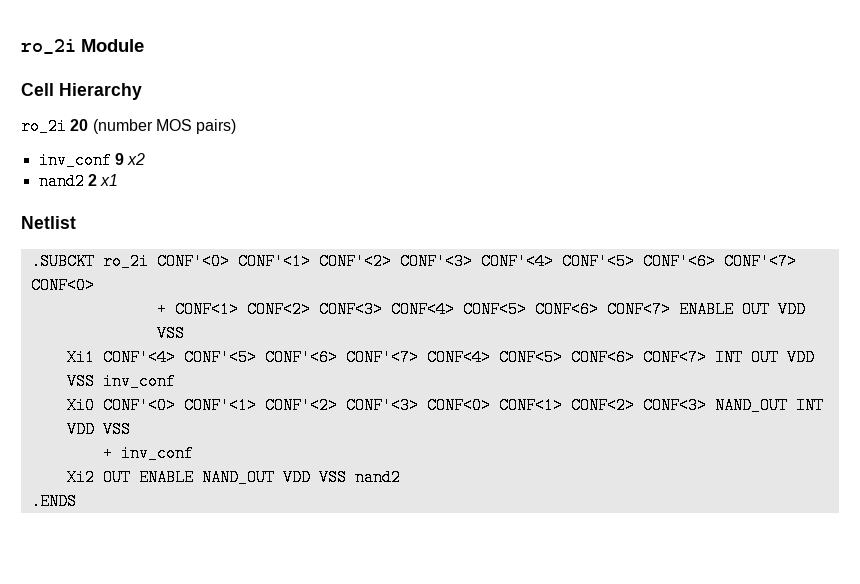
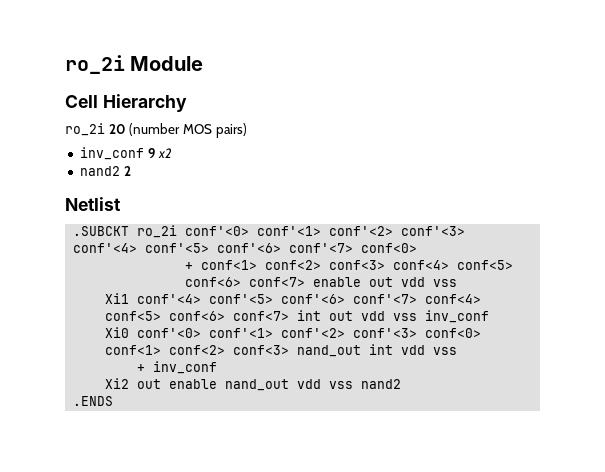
- nand2 2 x1
+ nand2 2
- .SUBCKT ro_2i CONF'<0> CONF'<1> CONF'<2> CONF'<3> CONF'<4> CONF'<5> CONF'<6> CONF'<7> CONF<0>
- + CONF<1> CONF<2> CONF<3> CONF<4> CONF<5> CONF<6> CONF<7> ENABLE OUT VDD VSS
- Xi1 CONF'<4> CONF'<5> CONF'<6> CONF'<7> CONF<4> CONF<5> CONF<6> CONF<7> INT OUT VDD VSS inv_conf
- Xi0 CONF'<0> CONF'<1> CONF'<2> CONF'<3> CONF<0> CONF<1> CONF<2> CONF<3> NAND_OUT INT VDD VSS
+ .SUBCKT ro_2i conf'<0> conf'<1> conf'<2> conf'<3> conf'<4> conf'<5> conf'<6> conf'<7> conf<0>
+ + conf<1> conf<2> conf<3> conf<4> conf<5> conf<6> conf<7> enable out vdd vss
+ Xi1 conf'<4> conf'<5> conf'<6> conf'<7> conf<4> conf<5> conf<6> conf<7> int out vdd vss inv_conf
+ Xi0 conf'<0> conf'<1> conf'<2> conf'<3> conf<0> conf<1> conf<2> conf<3> nand_out int vdd vss
  + inv_conf
- Xi2 OUT ENABLE NAND_OUT VDD VSS nand2
+ Xi2 out enable nand_out vdd vss nand2

